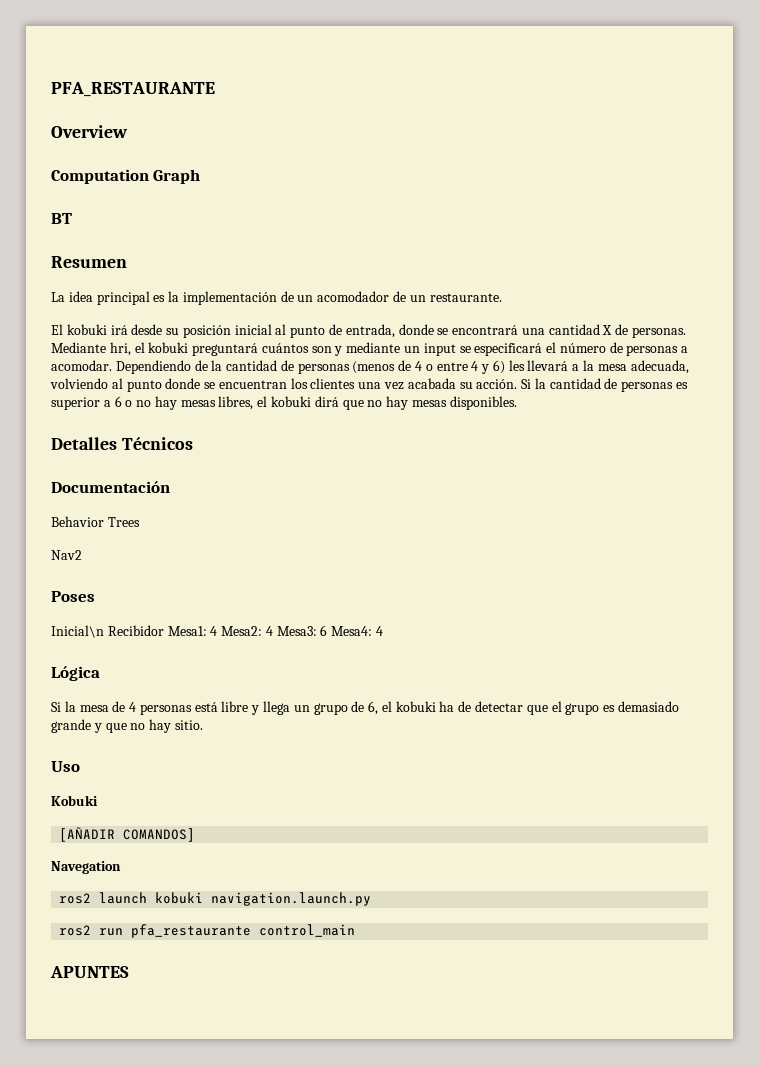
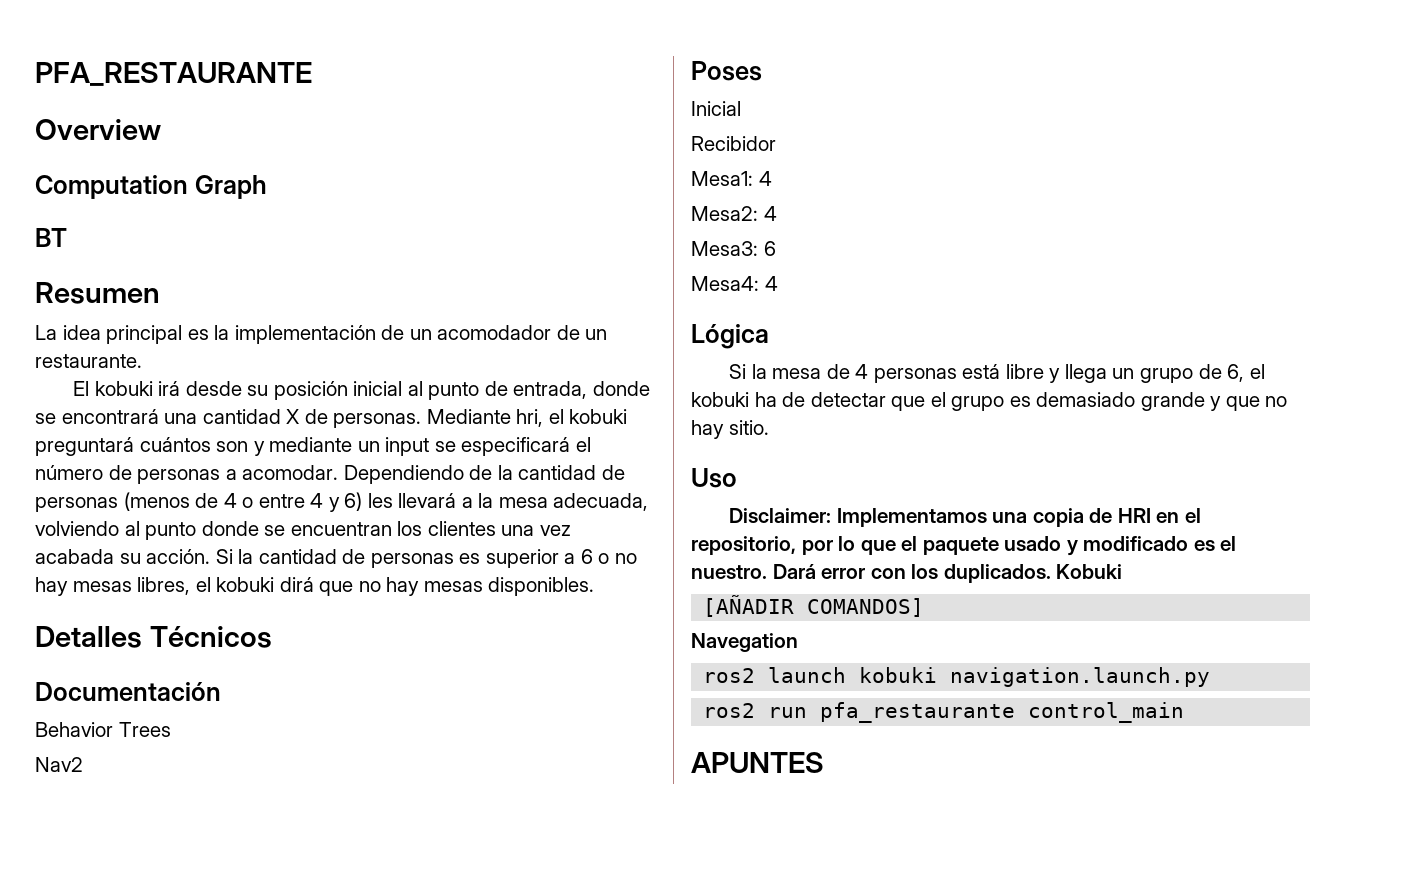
- Inicial\n Recibidor Mesa1: 4 Mesa2: 4 Mesa3: 6 Mesa4: 4
+ Inicial
+ Recibidor
+ Mesa1: 4
+ Mesa2: 4
+ Mesa3: 6
+ Mesa4: 4
+ Disclaimer: Implementamos una copia de HRI en el repositorio, por lo que el paquete usado y modificado es el nuestro. Dará error con los duplicados.

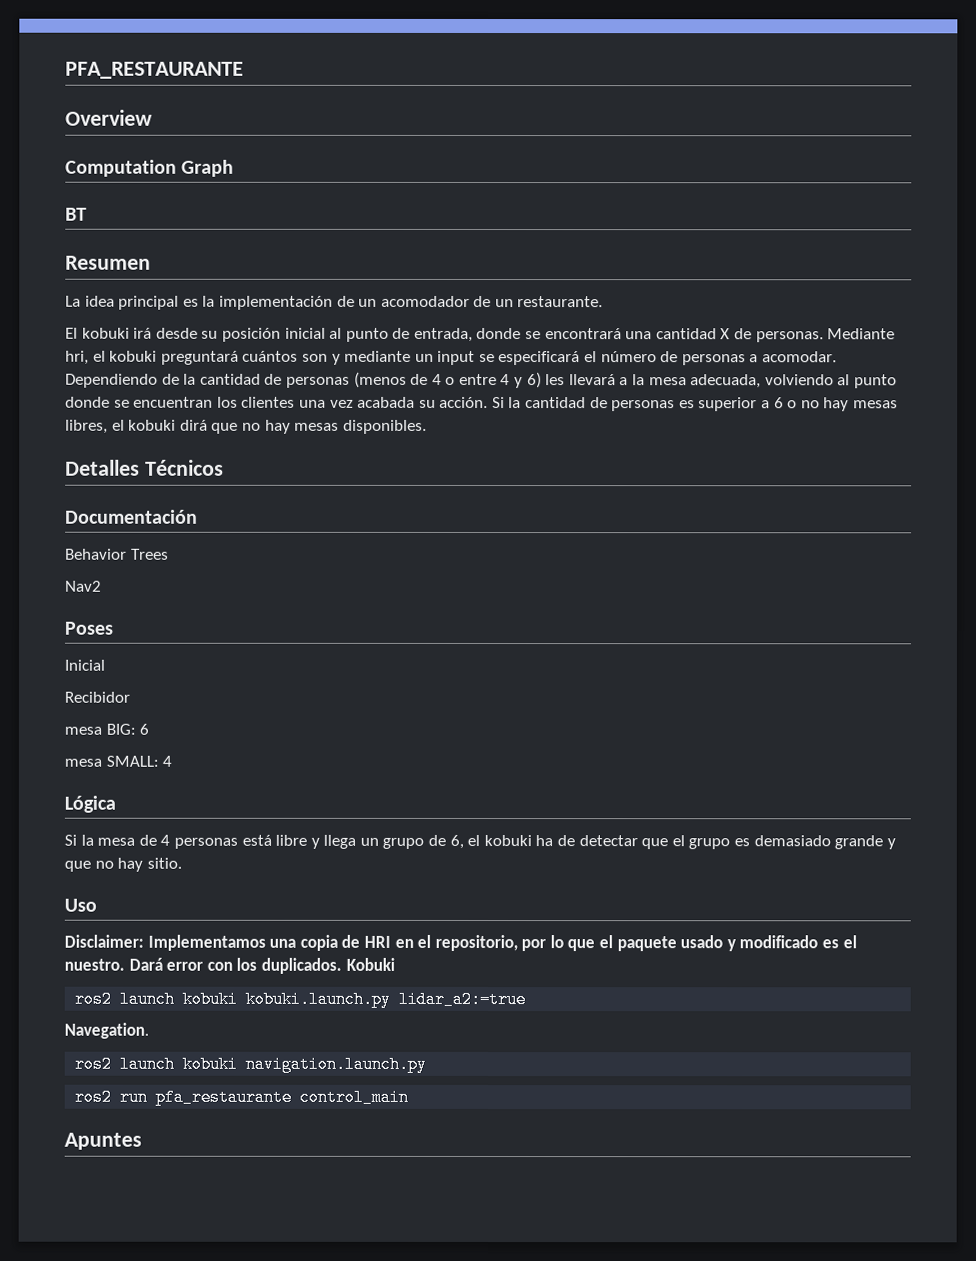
- Mesa1: 4
- Mesa2: 4
- Mesa3: 6
+ mesa BIG: 6
- Mesa4: 4
+ mesa SMALL: 4
- [AÑADIR COMANDOS]
- Navegation
+ ros2 launch kobuki kobuki.launch.py lidar_a2:=true
+ Navegation.
- APUNTES
+ Apuntes

